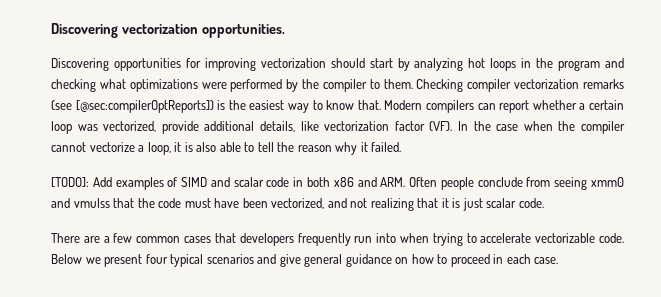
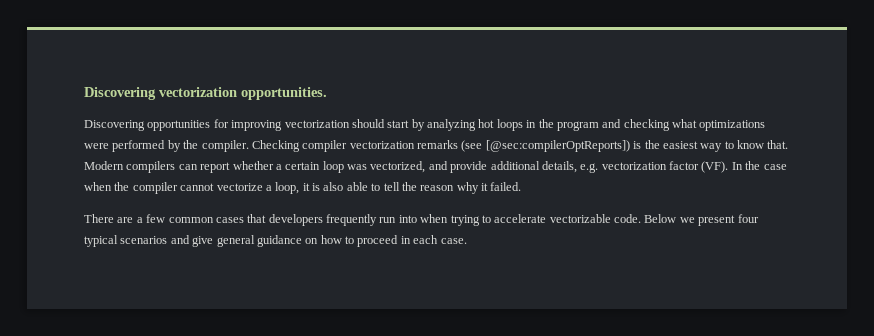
- Discovering opportunities for improving vectorization should start by analyzing hot loops in the program and checking what optimizations were performed by the compiler to them.
+ Discovering opportunities for improving vectorization should start by analyzing hot loops in the program and checking what optimizations were performed by the compiler.
- Modern compilers can report whether a certain loop was vectorized, provide additional details, like vectorization factor (VF). In the case when the compiler cannot vectorize a loop, it is also able to tell the reason why it failed.
+ Modern compilers can report whether a certain loop was vectorized, and provide additional details, e.g. vectorization factor (VF). In the case when the compiler cannot vectorize a loop, it is also able to tell the reason why it failed.
- [TODO]: Add examples of SIMD and scalar code in both x86 and ARM. Often people conclude from seeing xmm0 and vmulss that the code must have been vectorized, and not realizing that it is just scalar code.

